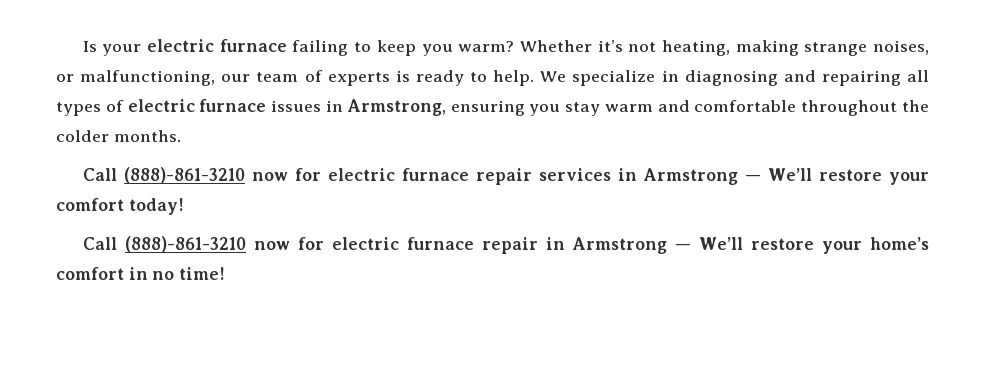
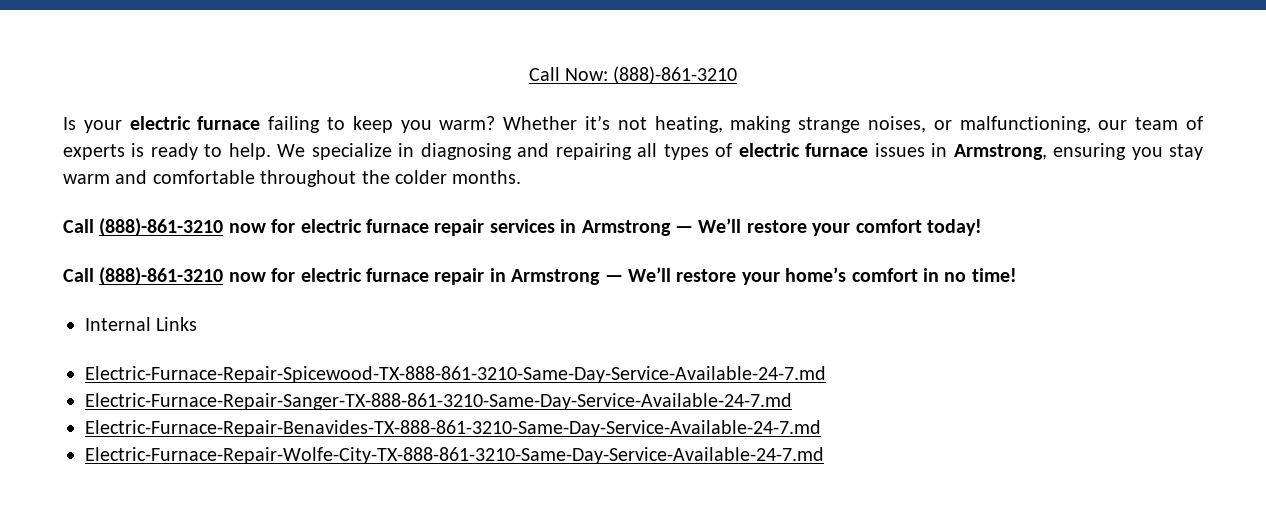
+ Call Now: (888)-861-3210
+ Internal Links
+ Electric-Furnace-Repair-Spicewood-TX-888-861-3210-Same-Day-Service-Available-24-7.md
+ Electric-Furnace-Repair-Sanger-TX-888-861-3210-Same-Day-Service-Available-24-7.md
+ Electric-Furnace-Repair-Benavides-TX-888-861-3210-Same-Day-Service-Available-24-7.md
+ Electric-Furnace-Repair-Wolfe-City-TX-888-861-3210-Same-Day-Service-Available-24-7.md

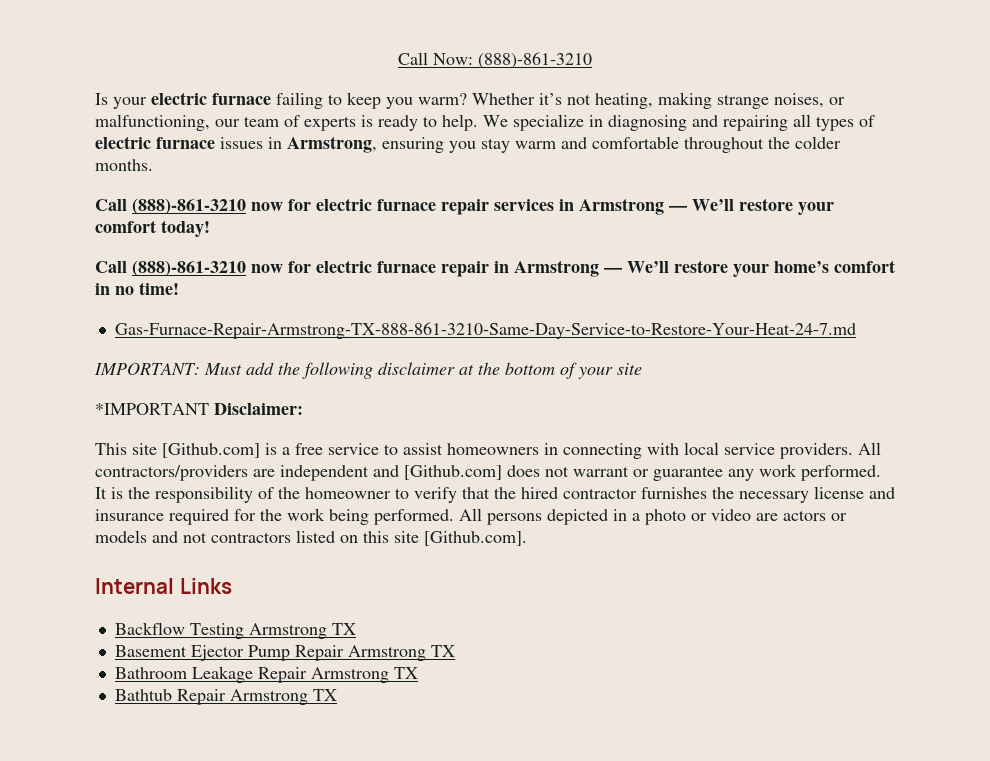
+ Gas-Furnace-Repair-Armstrong-TX-888-861-3210-Same-Day-Service-to-Restore-Your-Heat-24-7.md
+ IMPORTANT: Must add the following disclaimer at the bottom of your site
+ *IMPORTANT Disclaimer:
+ This site [Github.com] is a free service to assist homeowners in connecting with local service providers. All contractors/providers are independent and [Github.com] does not warrant or guarantee any work performed. It is the responsibility of the homeowner to verify that the hired contractor furnishes the necessary license and insurance required for the work being performed. All persons depicted in a photo or video are actors or models and not contractors listed on this site [Github.com].
  Internal Links
- Electric-Furnace-Repair-Spicewood-TX-888-861-3210-Same-Day-Service-Available-24-7.md
- Electric-Furnace-Repair-Sanger-TX-888-861-3210-Same-Day-Service-Available-24-7.md
- Electric-Furnace-Repair-Benavides-TX-888-861-3210-Same-Day-Service-Available-24-7.md
- Electric-Furnace-Repair-Wolfe-City-TX-888-861-3210-Same-Day-Service-Available-24-7.md
+ Backflow Testing Armstrong TX
+ Basement Ejector Pump Repair Armstrong TX
+ Bathroom Leakage Repair Armstrong TX
+ Bathtub Repair Armstrong TX

